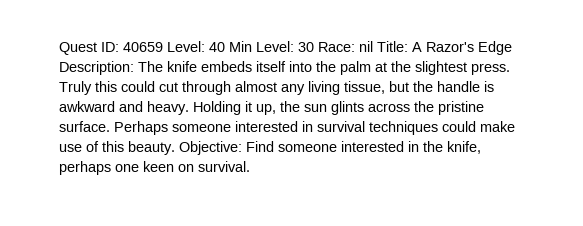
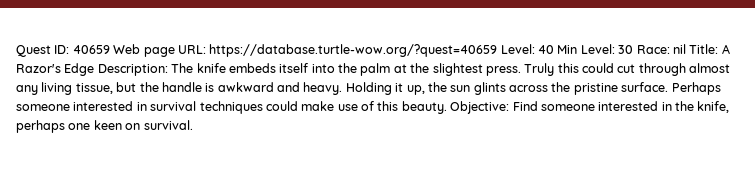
- Quest ID: 40659 Level: 40 Min Level: 30 Race: nil Title: A Razor's Edge Description: The knife embeds itself into the palm at the slightest press.
+ Quest ID: 40659 Web page URL: https://database.turtle-wow.org/?quest=40659 Level: 40 Min Level: 30 Race: nil Title: A Razor's Edge Description: The knife embeds itself into the palm at the slightest press.

